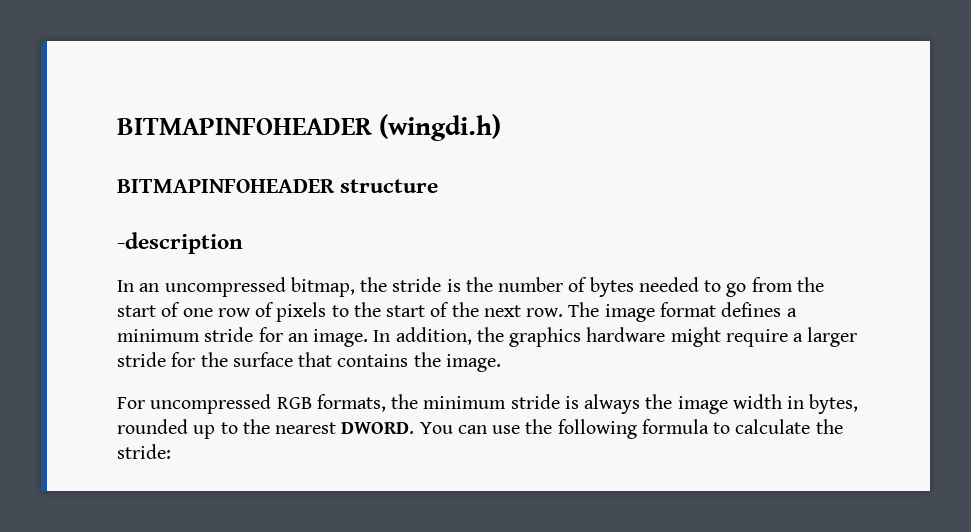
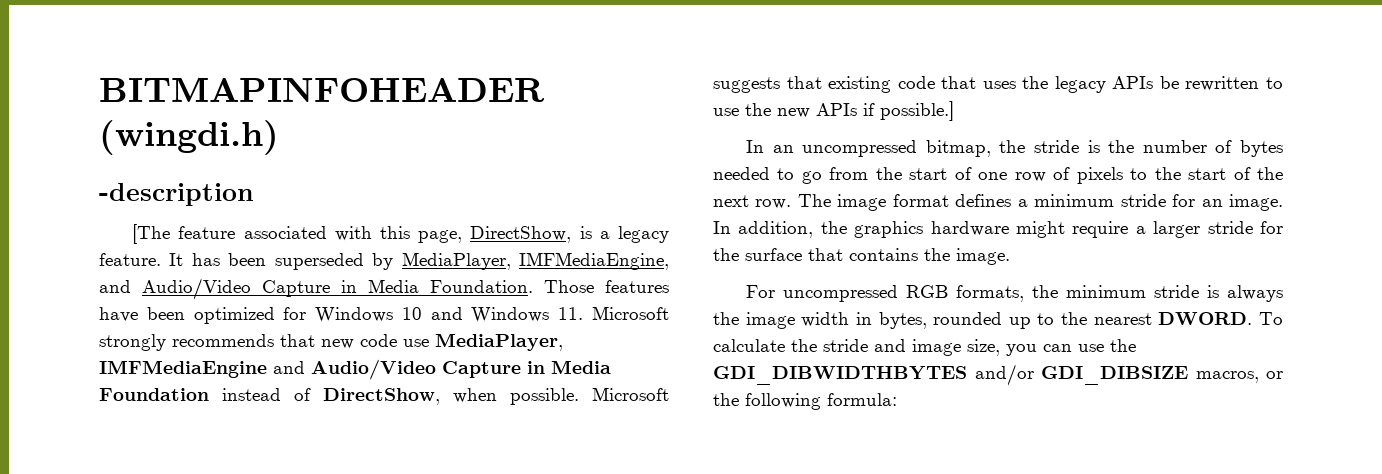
- BITMAPINFOHEADER structure
  -description
+ [The feature associated with this page, DirectShow, is a legacy feature. It has been superseded by MediaPlayer, IMFMediaEngine, and Audio/Video Capture in Media Foundation. Those features have been optimized for Windows 10 and Windows 11. Microsoft strongly recommends that new code use MediaPlayer, IMFMediaEngine and Audio/Video Capture in Media Foundation instead of DirectShow, when possible. Microsoft suggests that existing code that uses the legacy APIs be rewritten to use the new APIs if possible.]
- You can use the following formula to calculate the stride:
+ To calculate the stride and image size, you can use the GDI_DIBWIDTHBYTES and/or GDI_DIBSIZE macros, or the following formula:

